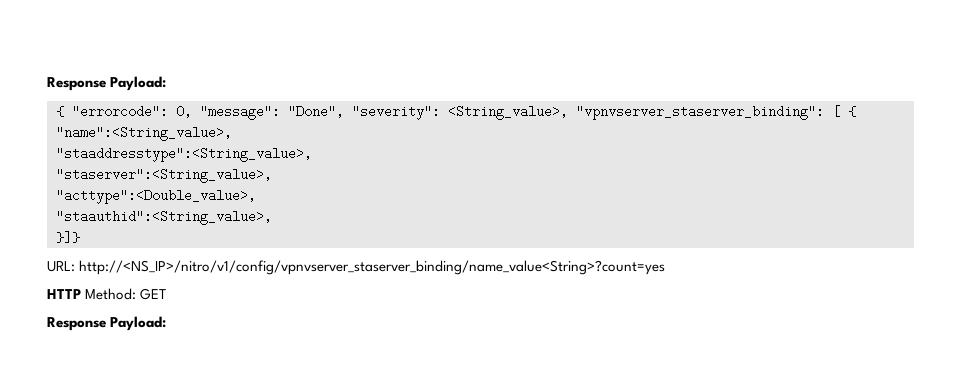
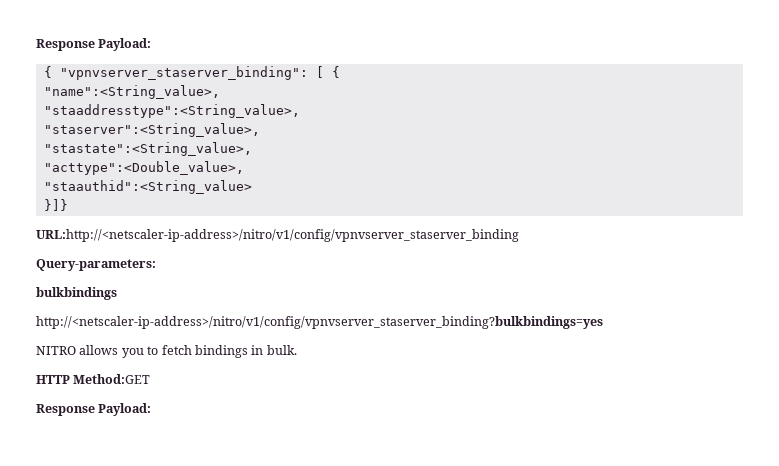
- { "errorcode": 0, "message": "Done", "severity": <String_value>, "vpnvserver_staserver_binding": [ {
+ { "vpnvserver_staserver_binding": [ {
+ "stastate":<String_value>,
- "staauthid":<String_value>,
+ "staauthid":<String_value>
- URL: http://<NS_IP>/nitro/v1/config/vpnvserver_staserver_binding/name_value<String>?count=yes
+ URL:http://<netscaler-ip-address>/nitro/v1/config/vpnvserver_staserver_binding
+ Query-parameters:
+ bulkbindings
+ http://<netscaler-ip-address>/nitro/v1/config/vpnvserver_staserver_binding?bulkbindings=yes
+ NITRO allows you to fetch bindings in bulk.
- HTTP Method: GET
+ HTTP Method:GET

